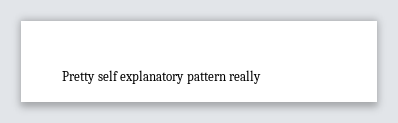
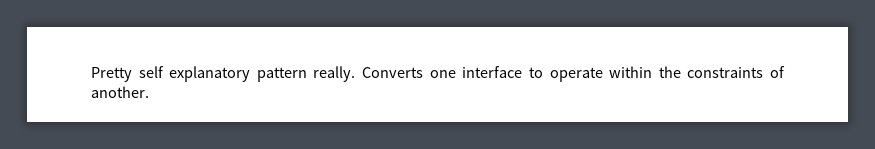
- Pretty self explanatory pattern really
+ Pretty self explanatory pattern really. Converts one interface to operate within the constraints of another.

